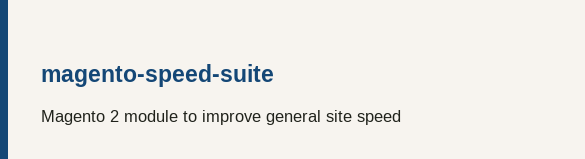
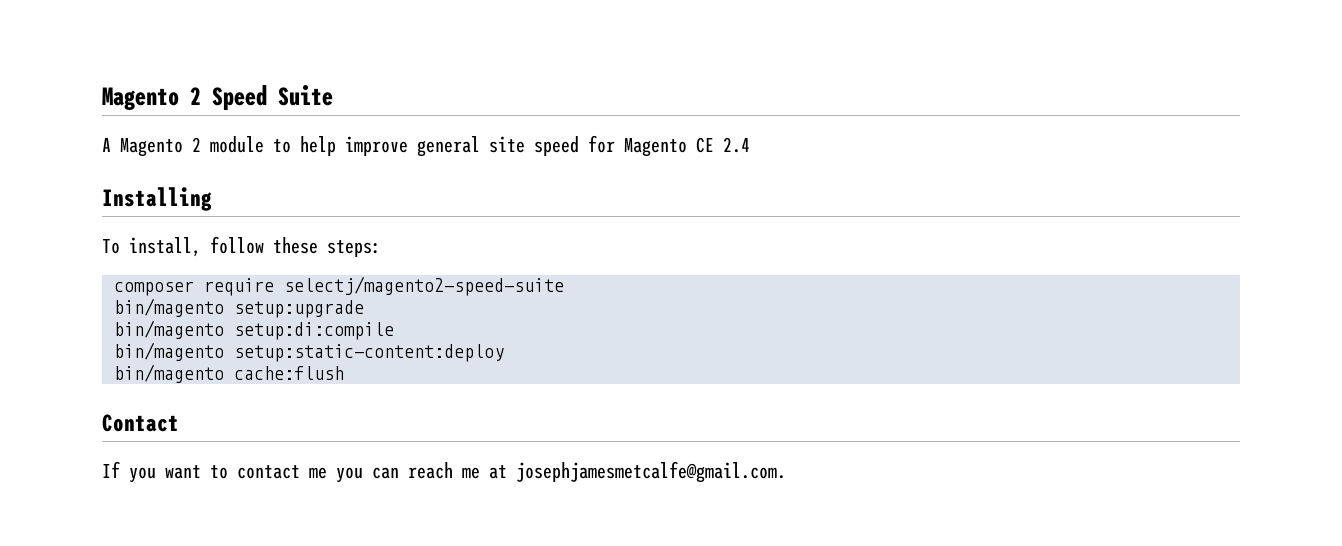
- magento-speed-suite
- Magento 2 module to improve general site speed
+ Magento 2 Speed Suite
+ A Magento 2 module to help improve general site speed for Magento CE 2.4
+ Installing
+ To install, follow these steps:
+ composer require selectj/magento2-speed-suite
+ bin/magento setup:upgrade
+ bin/magento setup:di:compile
+ bin/magento setup:static-content:deploy
+ bin/magento cache:flush
+ Contact
+ If you want to contact me you can reach me at josephjamesmetcalfe@gmail.com.

